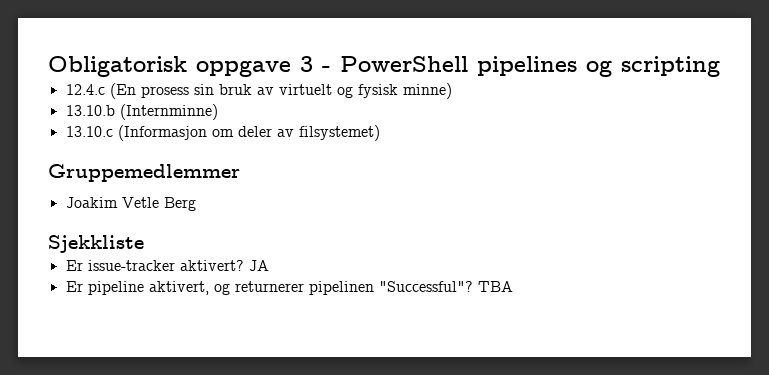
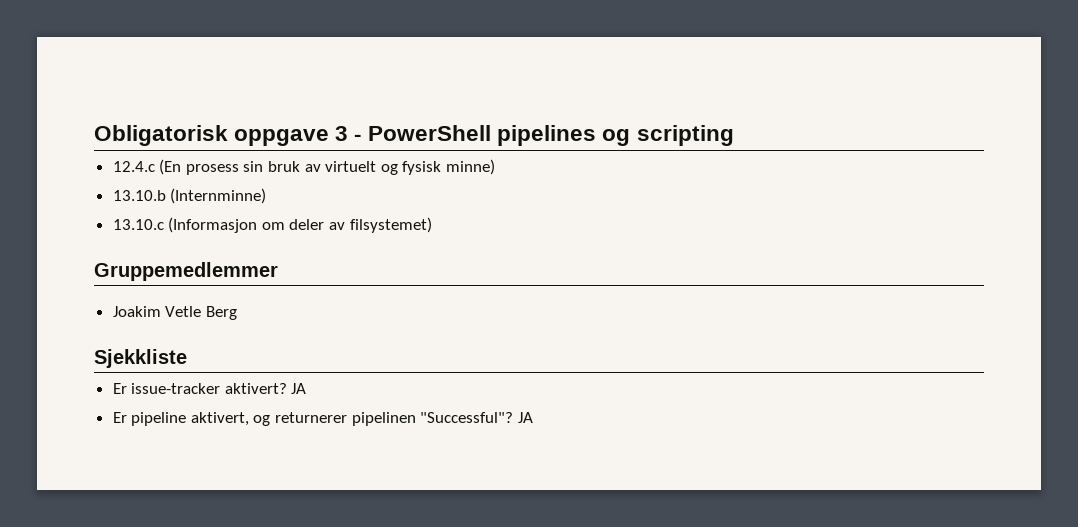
- Er pipeline aktivert, og returnerer pipelinen "Successful"? TBA
+ Er pipeline aktivert, og returnerer pipelinen "Successful"? JA

